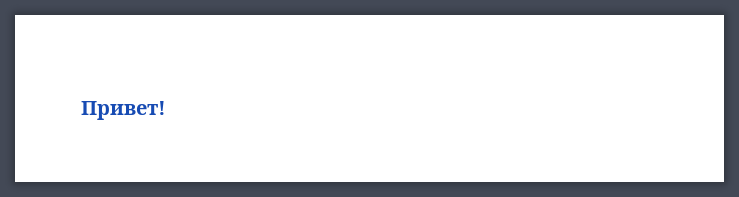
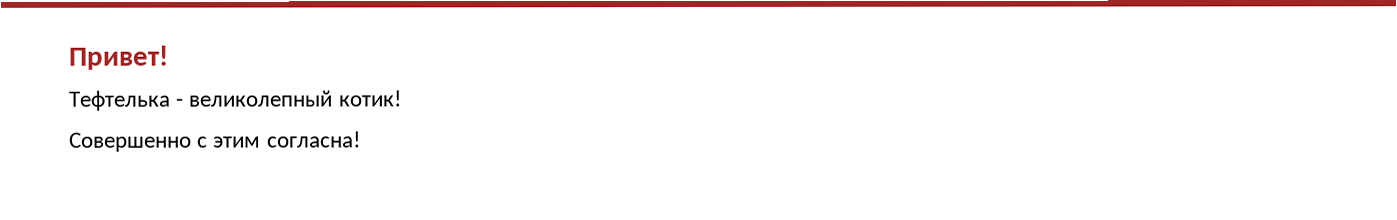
+ Тефтелька - великолепный котик!
+ Совершенно с этим согласна!

